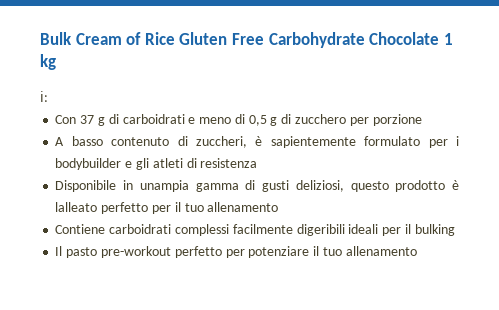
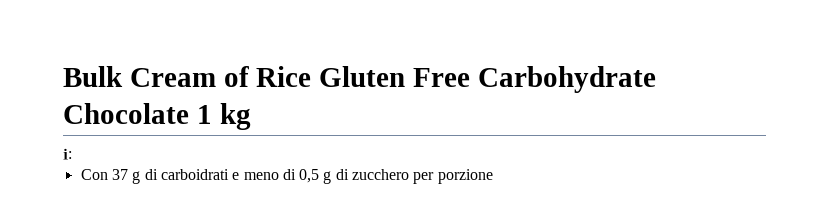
- A basso contenuto di zuccheri, è sapientemente formulato per i bodybuilder e gli atleti di resistenza
- Disponibile in unampia gamma di gusti deliziosi, questo prodotto è lalleato perfetto per il tuo allenamento
- Contiene carboidrati complessi facilmente digeribili ideali per il bulking
- Il pasto pre-workout perfetto per potenziare il tuo allenamento

